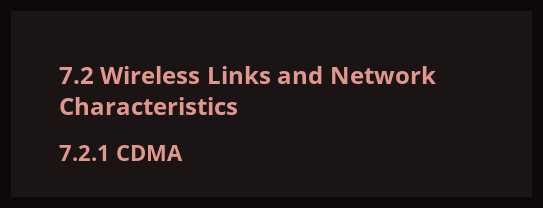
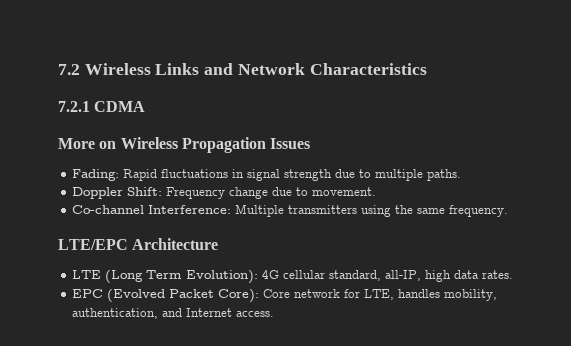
+ More on Wireless Propagation Issues
+ Fading: Rapid fluctuations in signal strength due to multiple paths.
+ Doppler Shift: Frequency change due to movement.
+ Co-channel Interference: Multiple transmitters using the same frequency.
+ LTE/EPC Architecture
+ LTE (Long Term Evolution): 4G cellular standard, all-IP, high data rates.
+ EPC (Evolved Packet Core): Core network for LTE, handles mobility, authentication, and Internet access.

